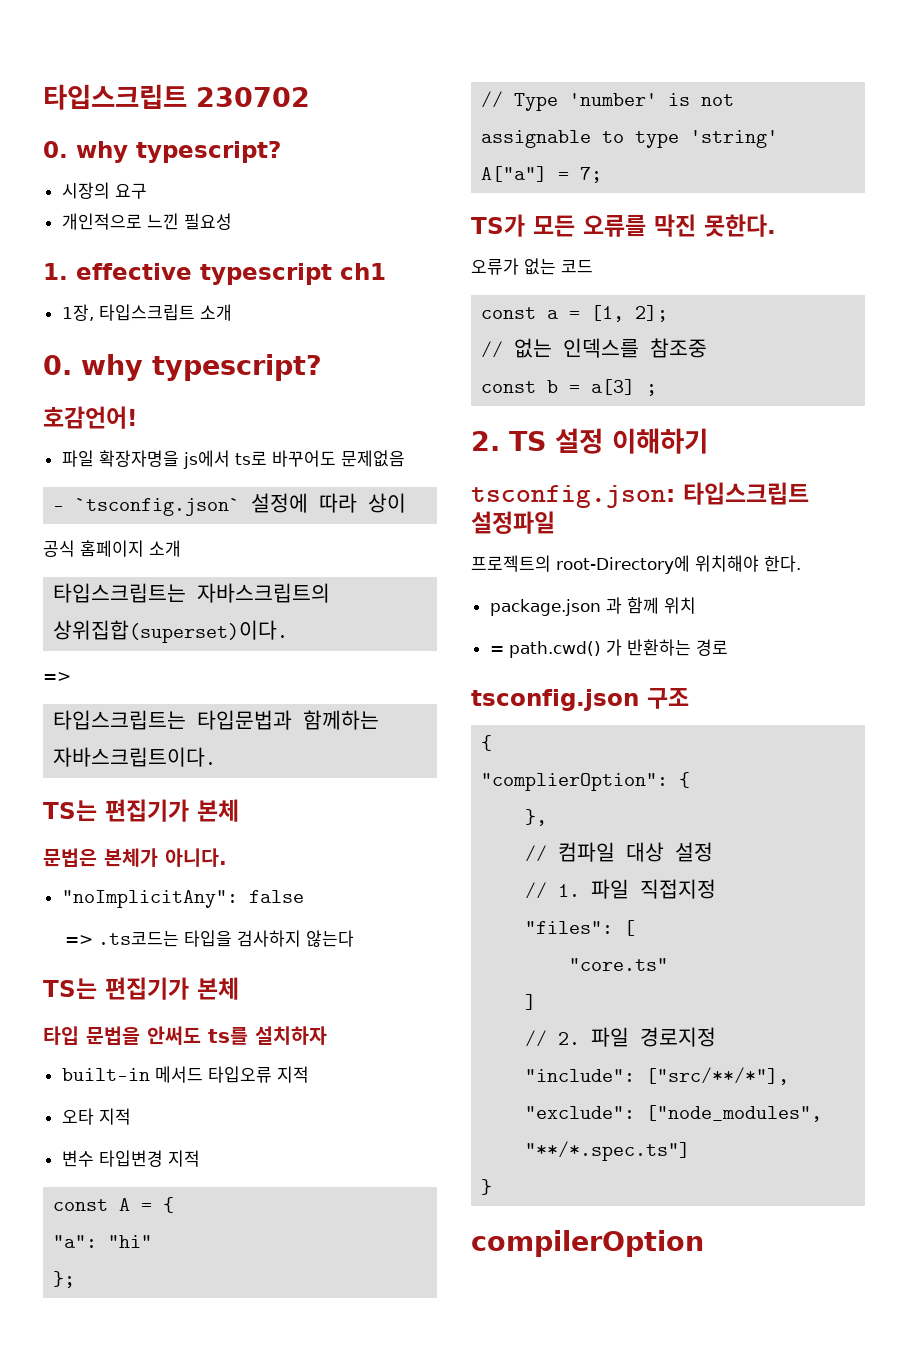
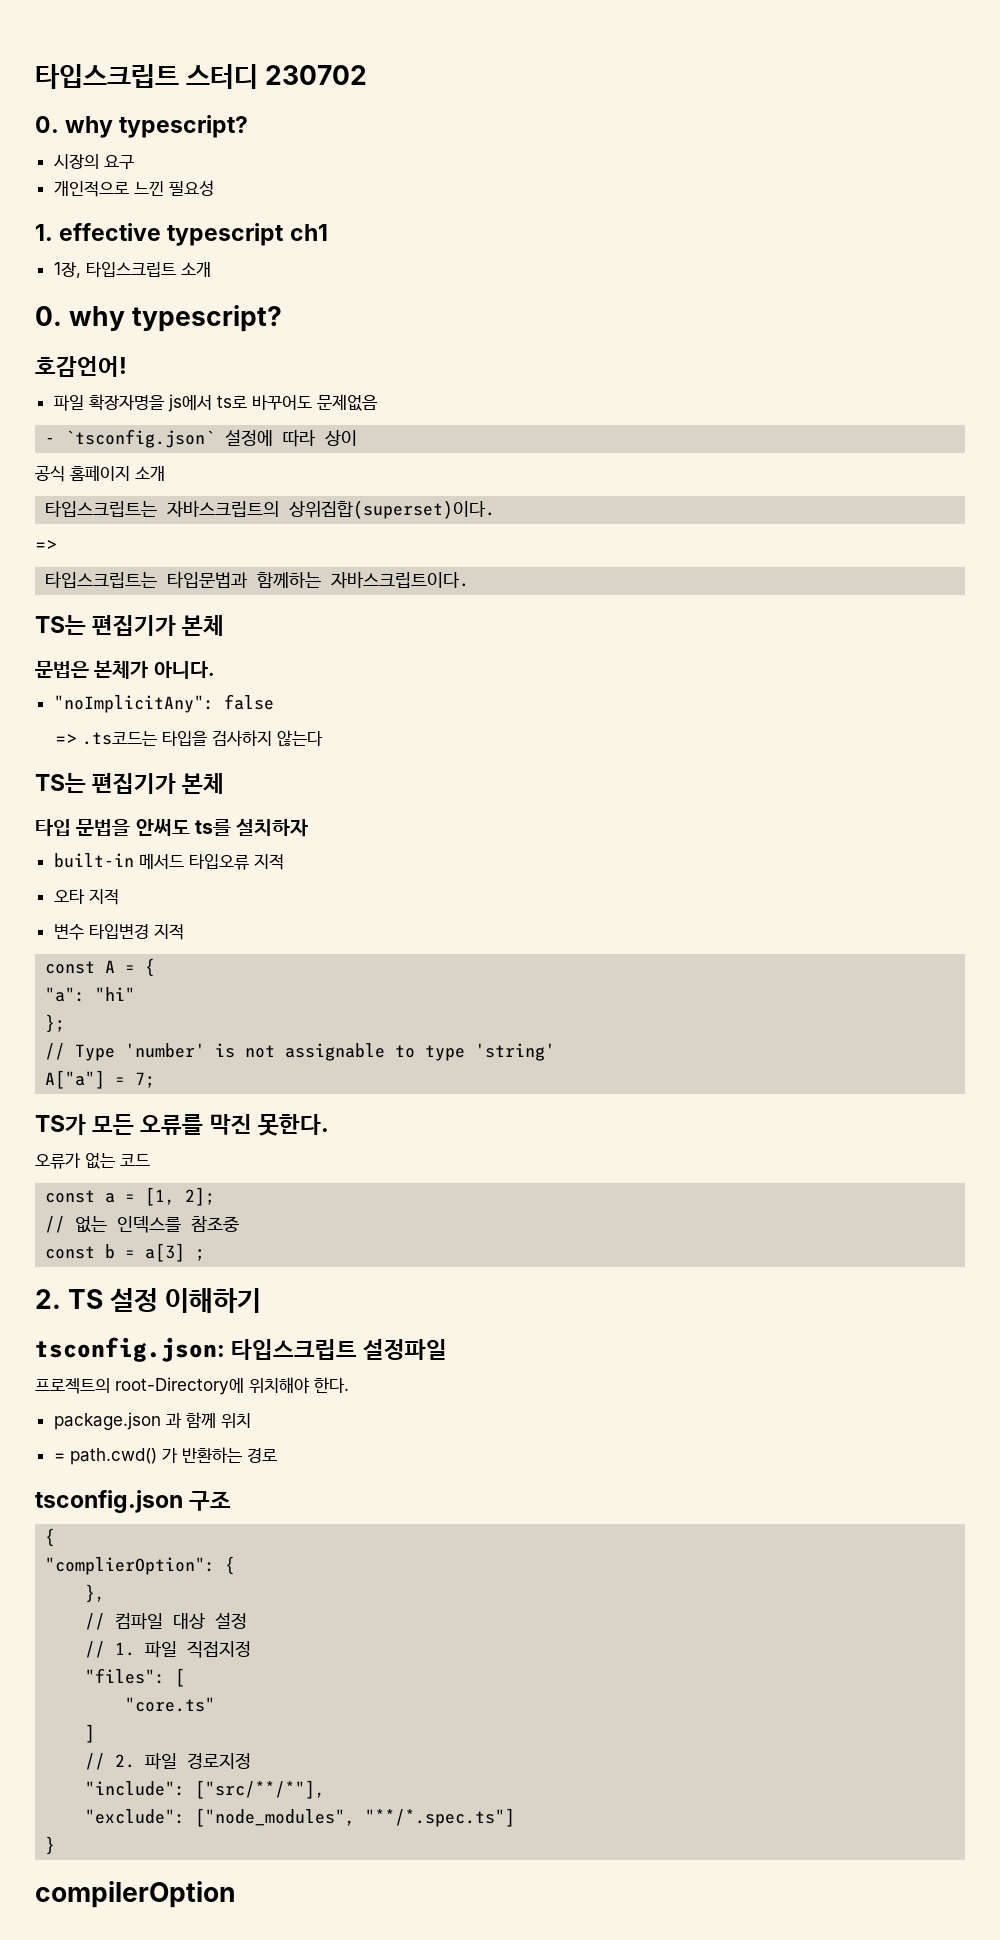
- 타입스크립트 230702
+ 타입스크립트 스터디 230702

